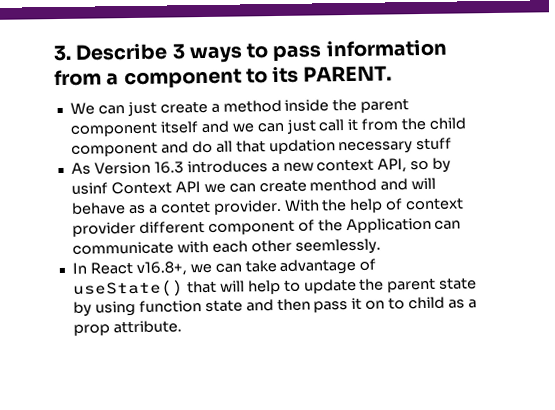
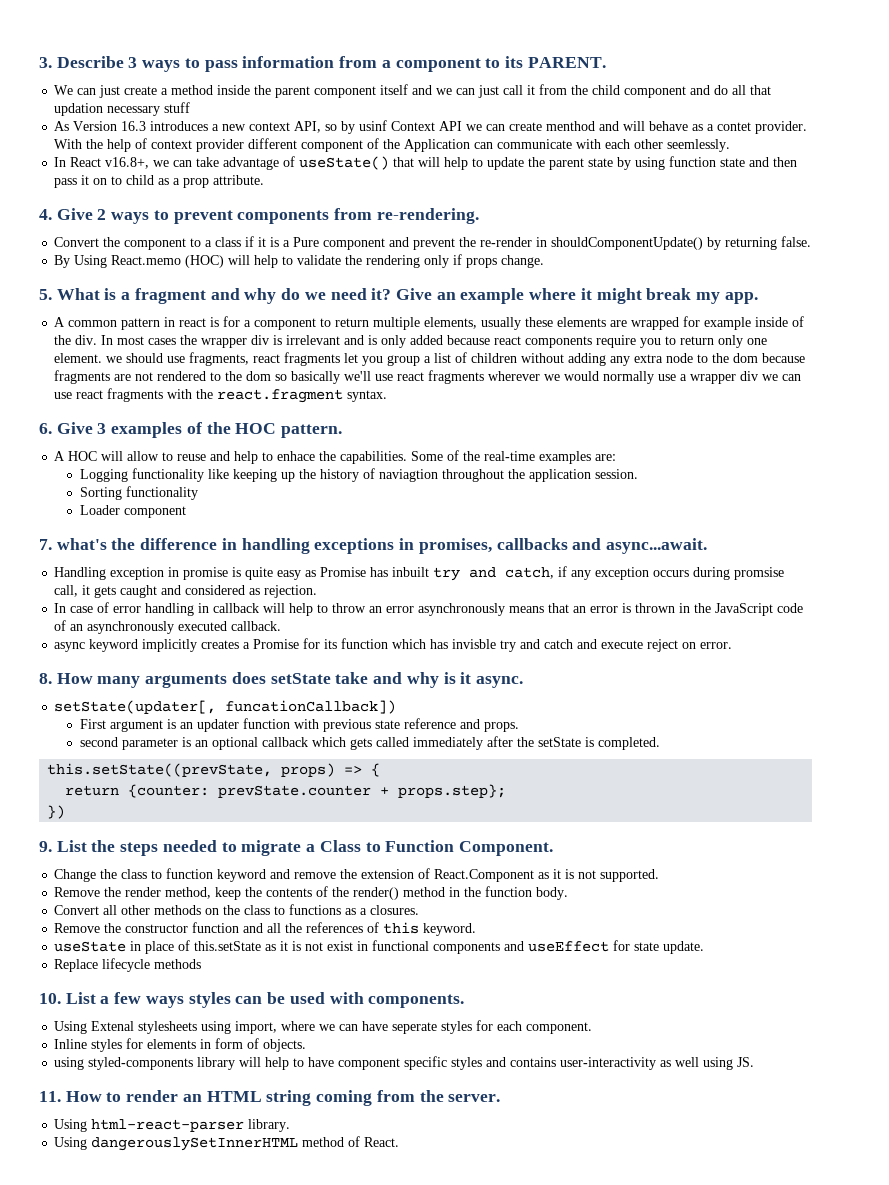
+ 4. Give 2 ways to prevent components from re-rendering.
+ Convert the component to a class if it is a Pure component and prevent the re-render in shouldComponentUpdate() by returning false.
+ By Using React.memo (HOC) will help to validate the rendering only if props change.
+ 5. What is a fragment and why do we need it? Give an example where it might break my app.
+ A common pattern in react is for a component to return multiple elements, usually these elements are wrapped for example inside of the div. In most cases the wrapper div is irrelevant and is only added because react components require you to return only one element. we should use fragments, react fragments let you group a list of children without adding any extra node to the dom because fragments are not rendered to the dom so basically we'll use react fragments wherever we would normally use a wrapper div we can use react fragments with the react.fragment syntax.
+ 6. Give 3 examples of the HOC pattern.
+ A HOC will allow to reuse and help to enhace the capabilities. Some of the real-time examples are:
+ Logging functionality like keeping up the history of naviagtion throughout the application session.
+ Sorting functionality
+ Loader component
+ 7. what's the difference in handling exceptions in promises, callbacks and async...await.
+ Handling exception in promise is quite easy as Promise has inbuilt try and catch, if any exception occurs during promsise call, it gets caught and considered as rejection.
+ In case of error handling in callback will help to throw an error asynchronously means that an error is thrown in the JavaScript code of an asynchronously executed callback.
+ async keyword implicitly creates a Promise for its function which has invisble try and catch and execute reject on error.
+ 8. How many arguments does setState take and why is it async.
+ setState(updater[, funcationCallback])
+ First argument is an updater function with previous state reference and props.
+ second parameter is an optional callback which gets called immediately after the setState is completed.
+ this.setState((prevState, props) => {
+ return {counter: prevState.counter + props.step};
+ })
+ 9. List the steps needed to migrate a Class to Function Component.
+ Change the class to function keyword and remove the extension of React.Component as it is not supported.
+ Remove the render method, keep the contents of the render() method in the function body.
+ Convert all other methods on the class to functions as a closures.
+ Remove the constructor function and all the references of this keyword.
+ useState in place of this.setState as it is not exist in functional components and useEffect for state update.
+ Replace lifecycle methods
+ 10. List a few ways styles can be used with components.
+ Using Extenal stylesheets using import, where we can have seperate styles for each component.
+ Inline styles for elements in form of objects.
+ using styled-components library will help to have component specific styles and contains user-interactivity as well using JS.
+ 11. How to render an HTML string coming from the server.
+ Using html-react-parser library.
+ Using dangerouslySetInnerHTML method of React.

